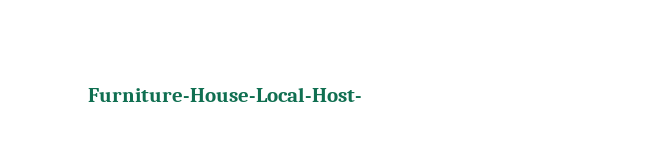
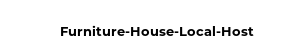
- Furniture-House-Local-Host-
+ Furniture-House-Local-Host

